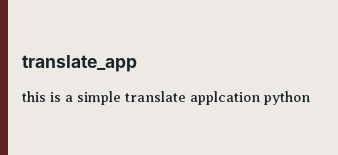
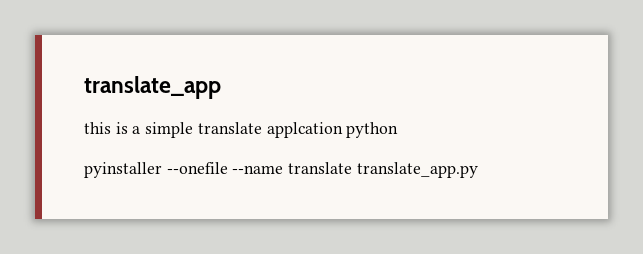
+ pyinstaller --onefile --name translate translate_app.py

